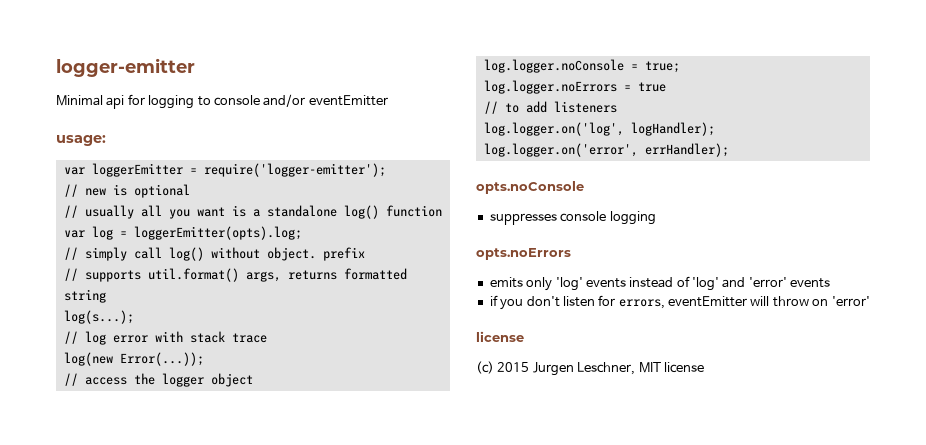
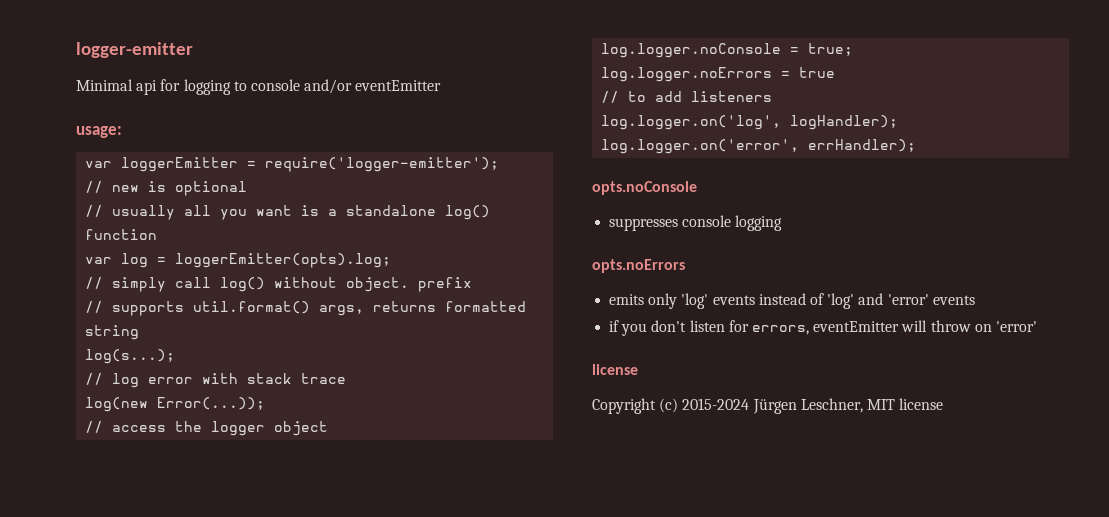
- (c) 2015 Jurgen Leschner, MIT license
+ Copyright (c) 2015-2024 Jürgen Leschner, MIT license

